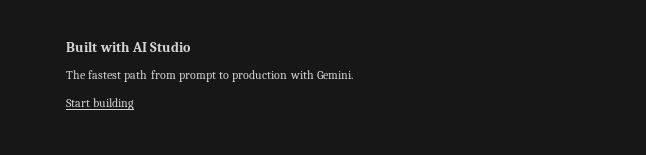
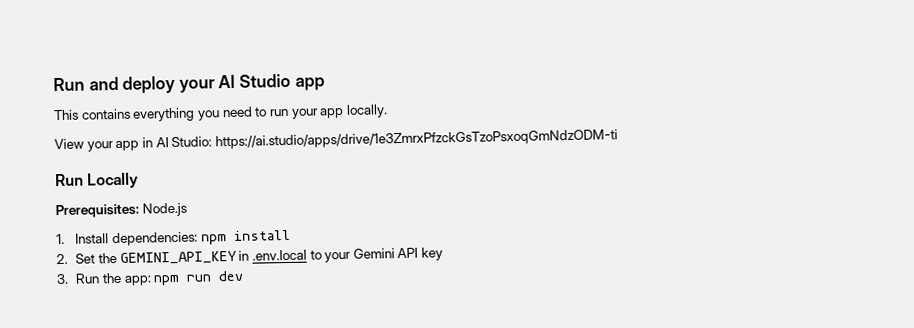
- Built with AI Studio
- The fastest path from prompt to production with Gemini.
- Start building
+ Run and deploy your AI Studio app
+ This contains everything you need to run your app locally.
+ View your app in AI Studio: https://ai.studio/apps/drive/1e3ZmrxPfzckGsTzoPsxoqGmNdzODM-ti
+ Run Locally
+ Prerequisites: Node.js
+ 1. Install dependencies: npm install
+ 2. Set the GEMINI_API_KEY in .env.local to your Gemini API key
+ 3. Run the app: npm run dev

